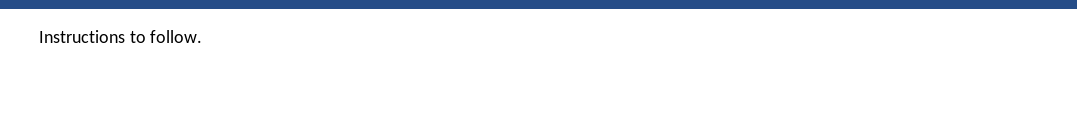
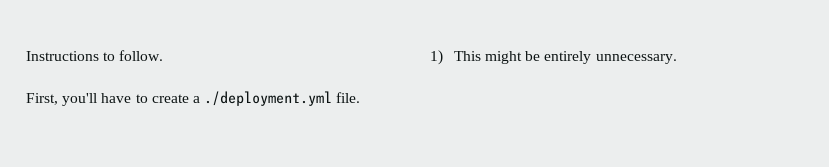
+ First, you'll have to create a ./deployment.yml file.
+ 1) This might be entirely unnecessary.

